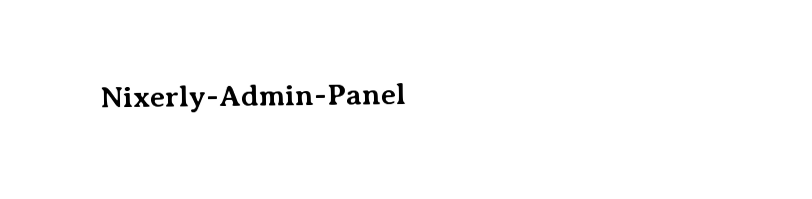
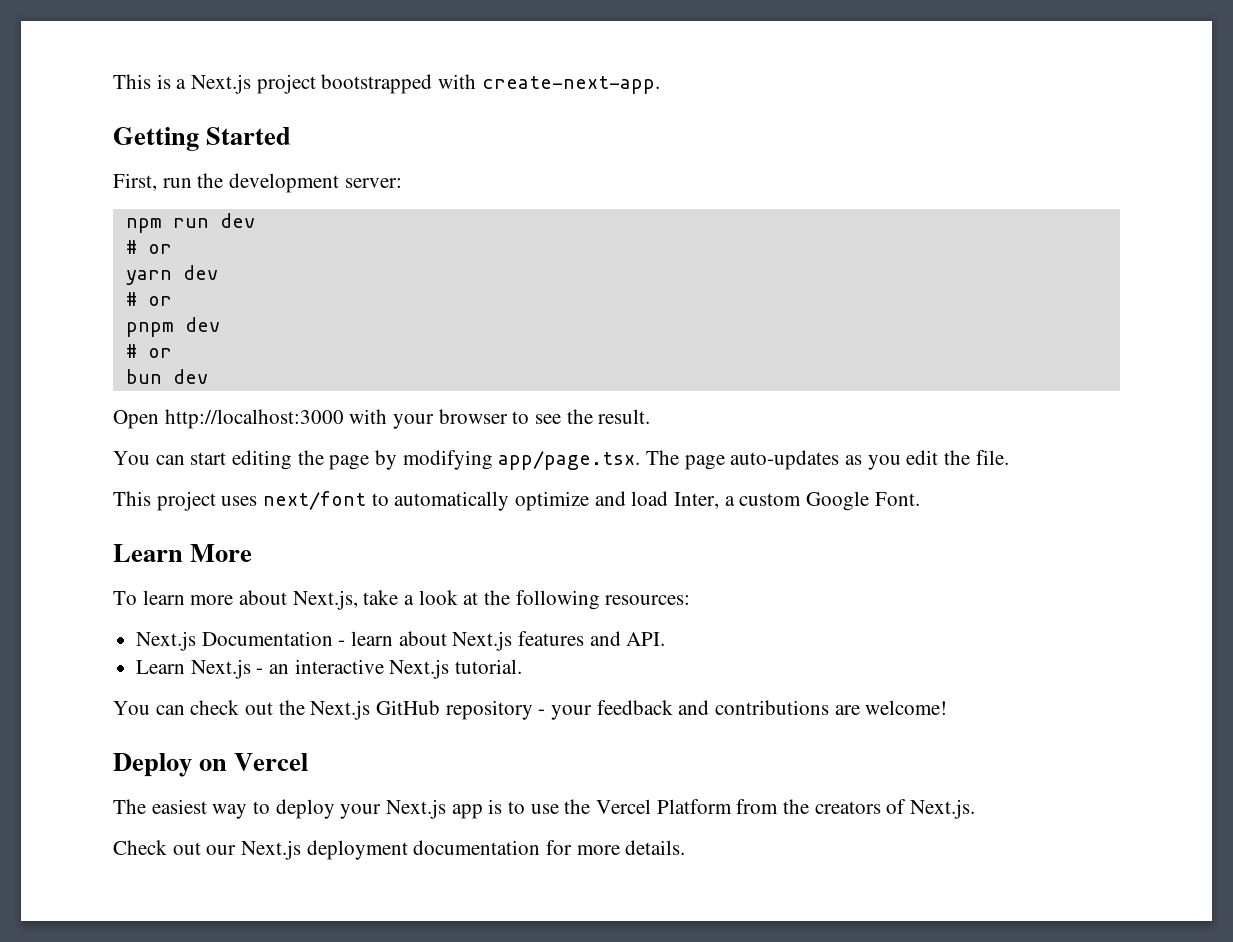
- Nixerly-Admin-Panel
+ This is a Next.js project bootstrapped with create-next-app.
+ Getting Started
+ First, run the development server:
+ npm run dev
+ # or
+ yarn dev
+ # or
+ pnpm dev
+ # or
+ bun dev
+ Open http://localhost:3000 with your browser to see the result.
+ You can start editing the page by modifying app/page.tsx. The page auto-updates as you edit the file.
+ This project uses next/font to automatically optimize and load Inter, a custom Google Font.
+ Learn More
+ To learn more about Next.js, take a look at the following resources:
+ Next.js Documentation - learn about Next.js features and API.
+ Learn Next.js - an interactive Next.js tutorial.
+ You can check out the Next.js GitHub repository - your feedback and contributions are welcome!
+ Deploy on Vercel
+ The easiest way to deploy your Next.js app is to use the Vercel Platform from the creators of Next.js.
+ Check out our Next.js deployment documentation for more details.

